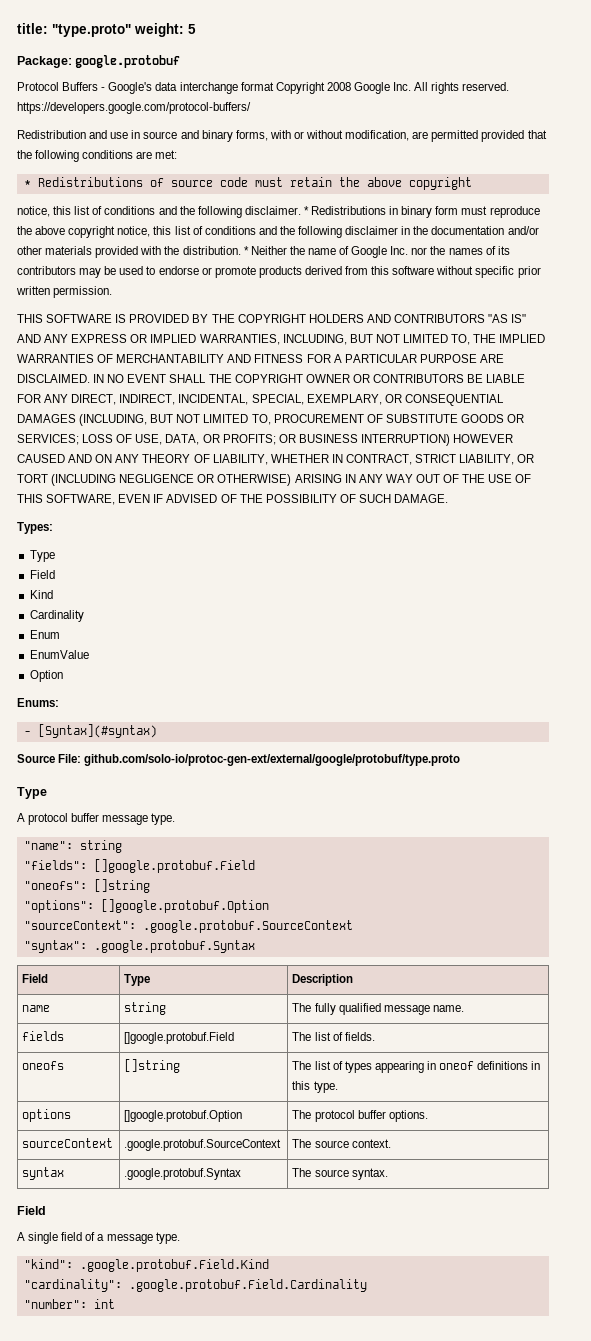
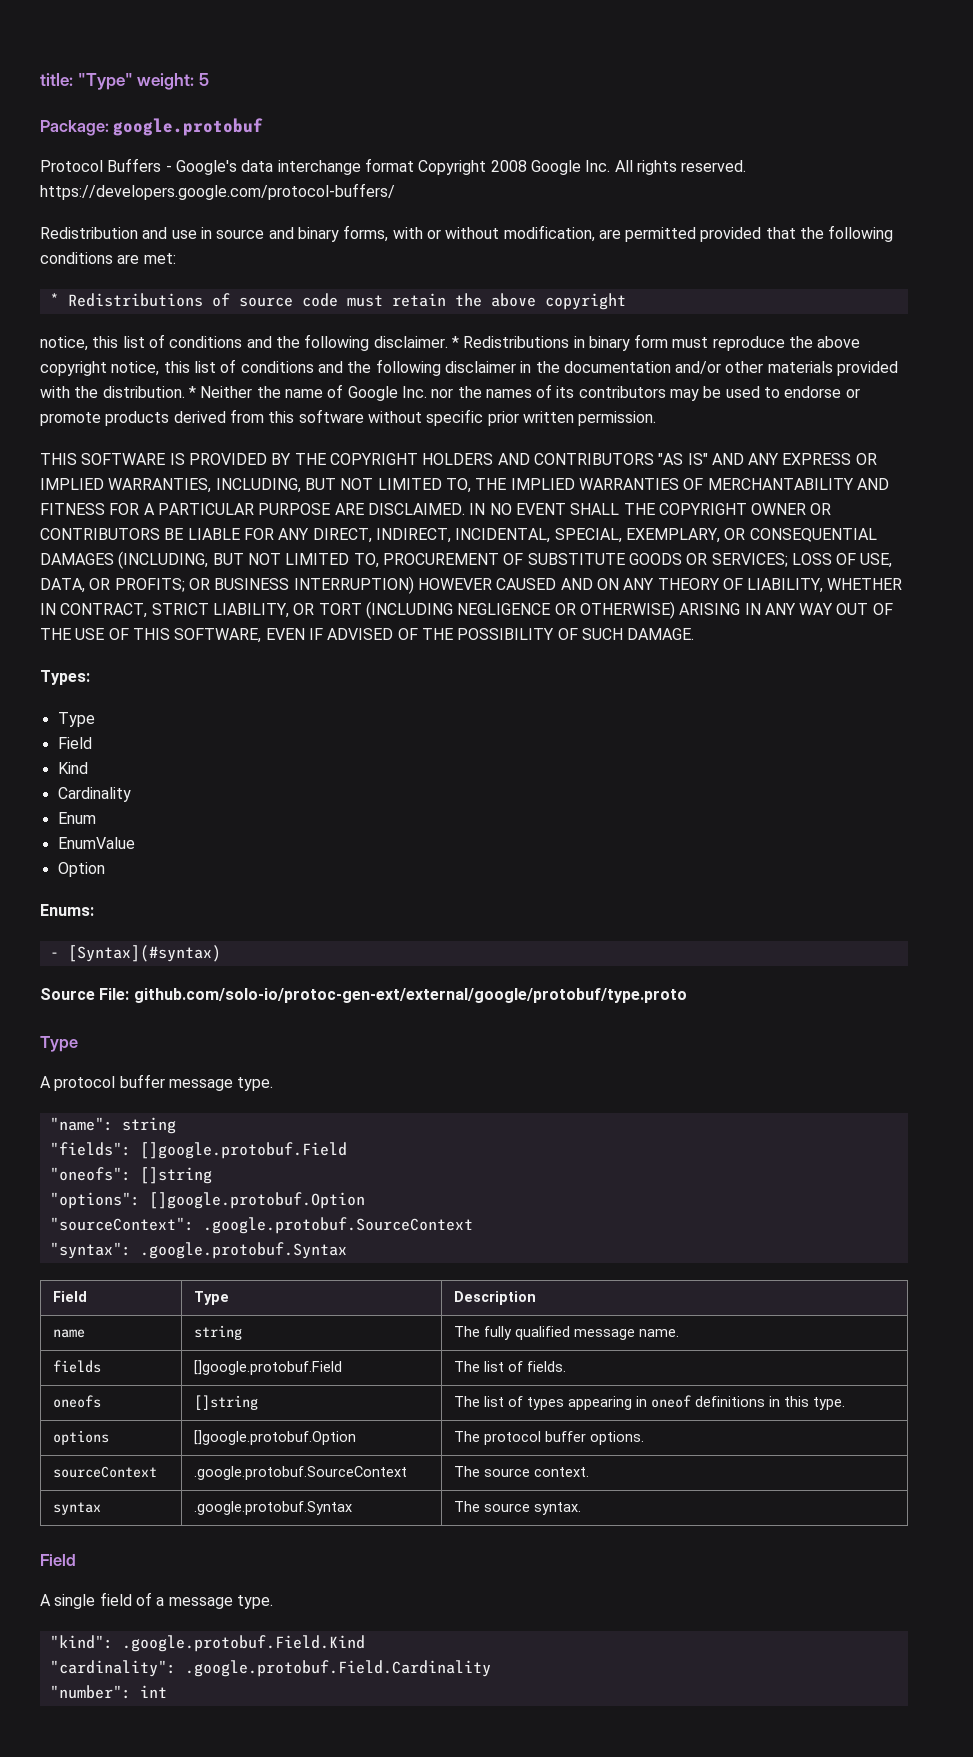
- title: "type.proto" weight: 5
+ title: "Type" weight: 5

